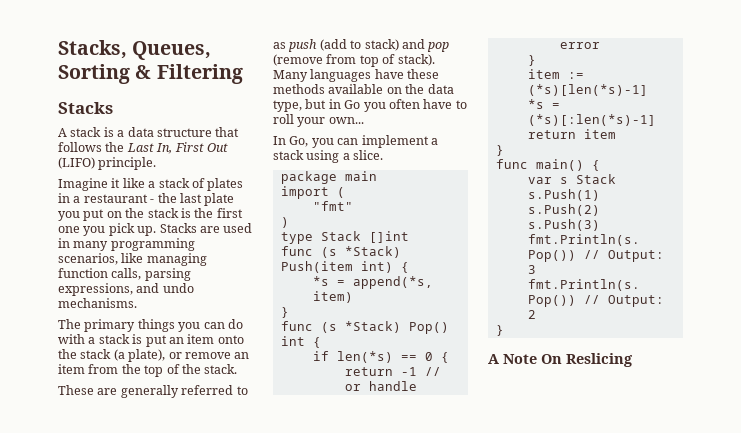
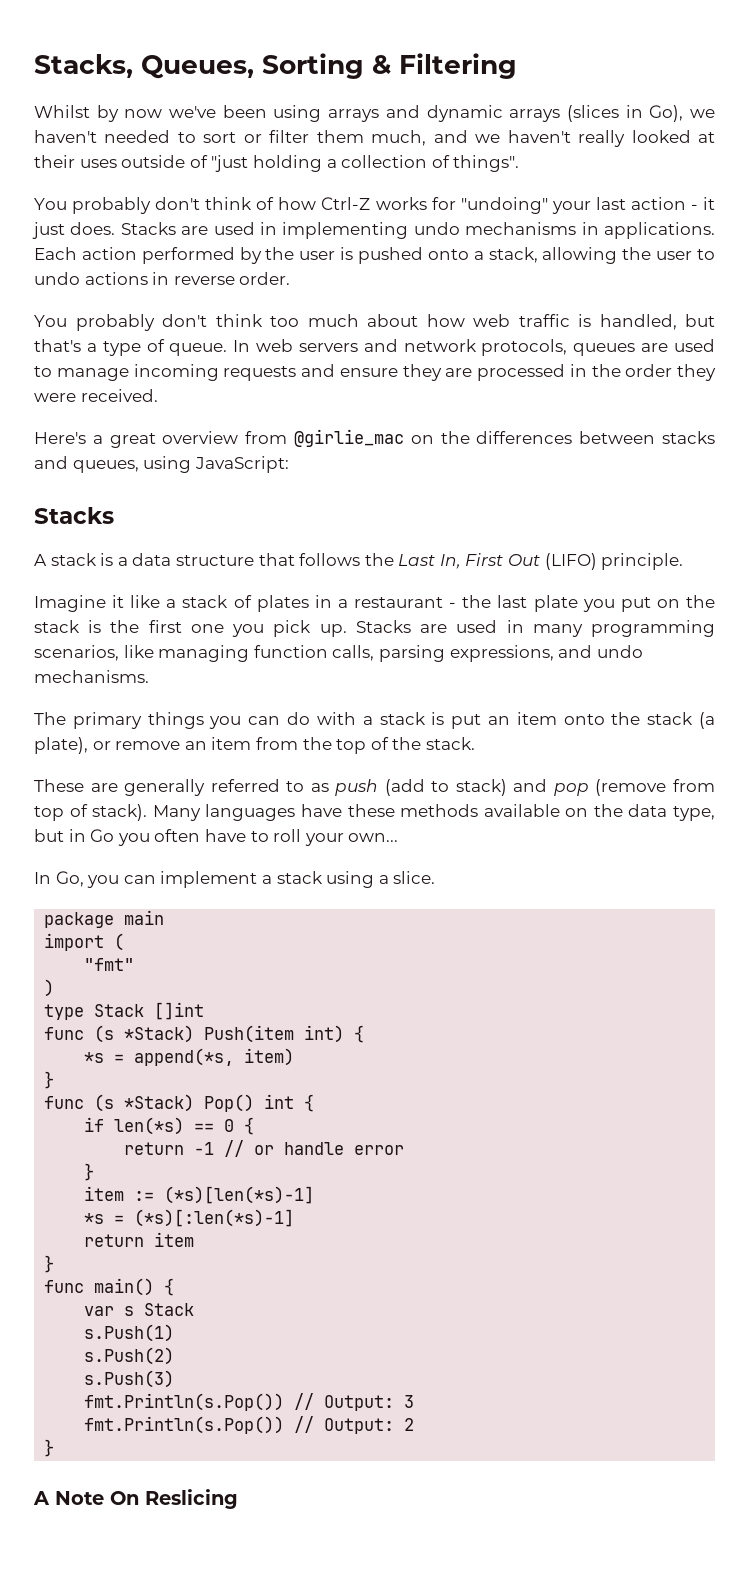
+ Whilst by now we've been using arrays and dynamic arrays (slices in Go), we haven't needed to sort or filter them much, and we haven't really looked at their uses outside of "just holding a collection of things".
+ You probably don't think of how Ctrl-Z works for "undoing" your last action - it just does. Stacks are used in implementing undo mechanisms in applications. Each action performed by the user is pushed onto a stack, allowing the user to undo actions in reverse order.
+ You probably don't think too much about how web traffic is handled, but that's a type of queue. In web servers and network protocols, queues are used to manage incoming requests and ensure they are processed in the order they were received.
+ Here's a great overview from @girlie_mac on the differences between stacks and queues, using JavaScript:

